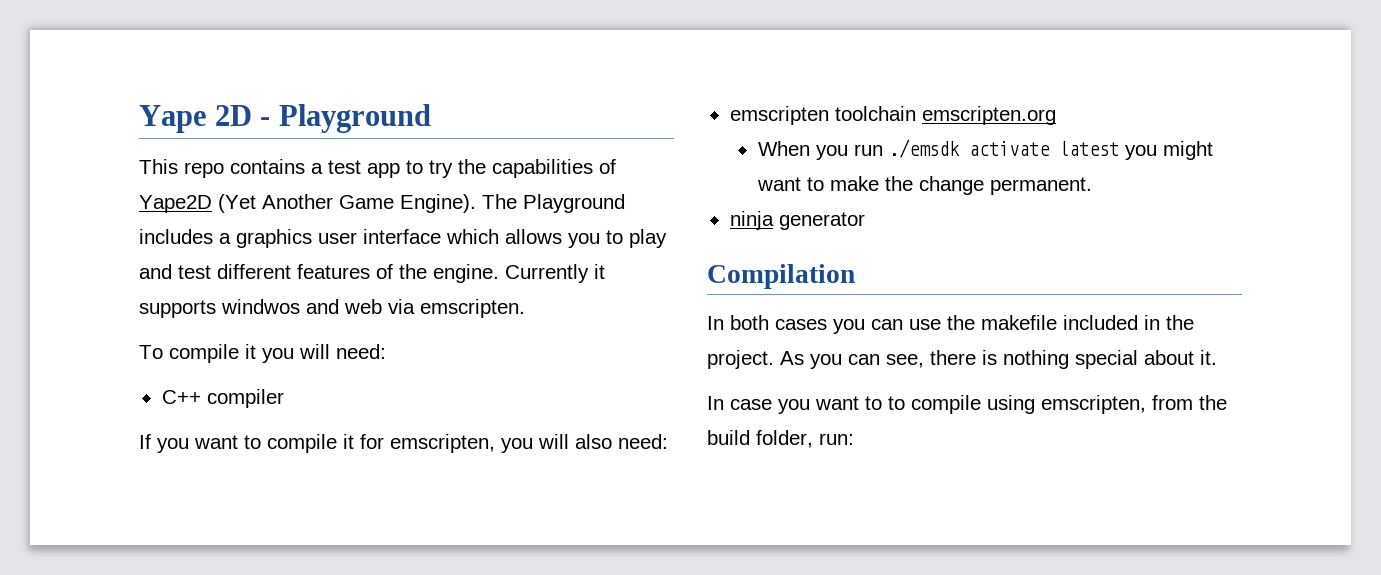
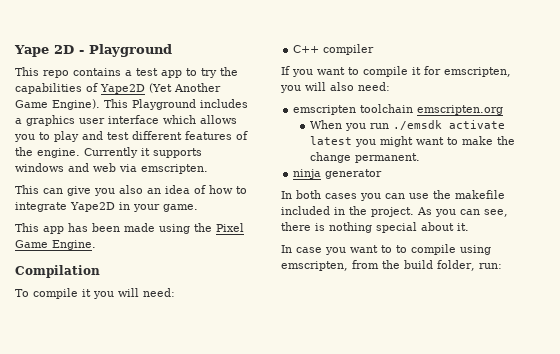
- The Playground includes a graphics user interface which allows you to play and test different features of the engine.
+ This Playground includes a graphics user interface which allows you to play and test different features of the engine.
- Currently it supports windwos and web via emscripten.
+ Currently it supports windows and web via emscripten.
+ This can give you also an idea of how to integrate Yape2D in your game.
+ This app has been made using the Pixel Game Engine.
+ Compilation
- Compilation

